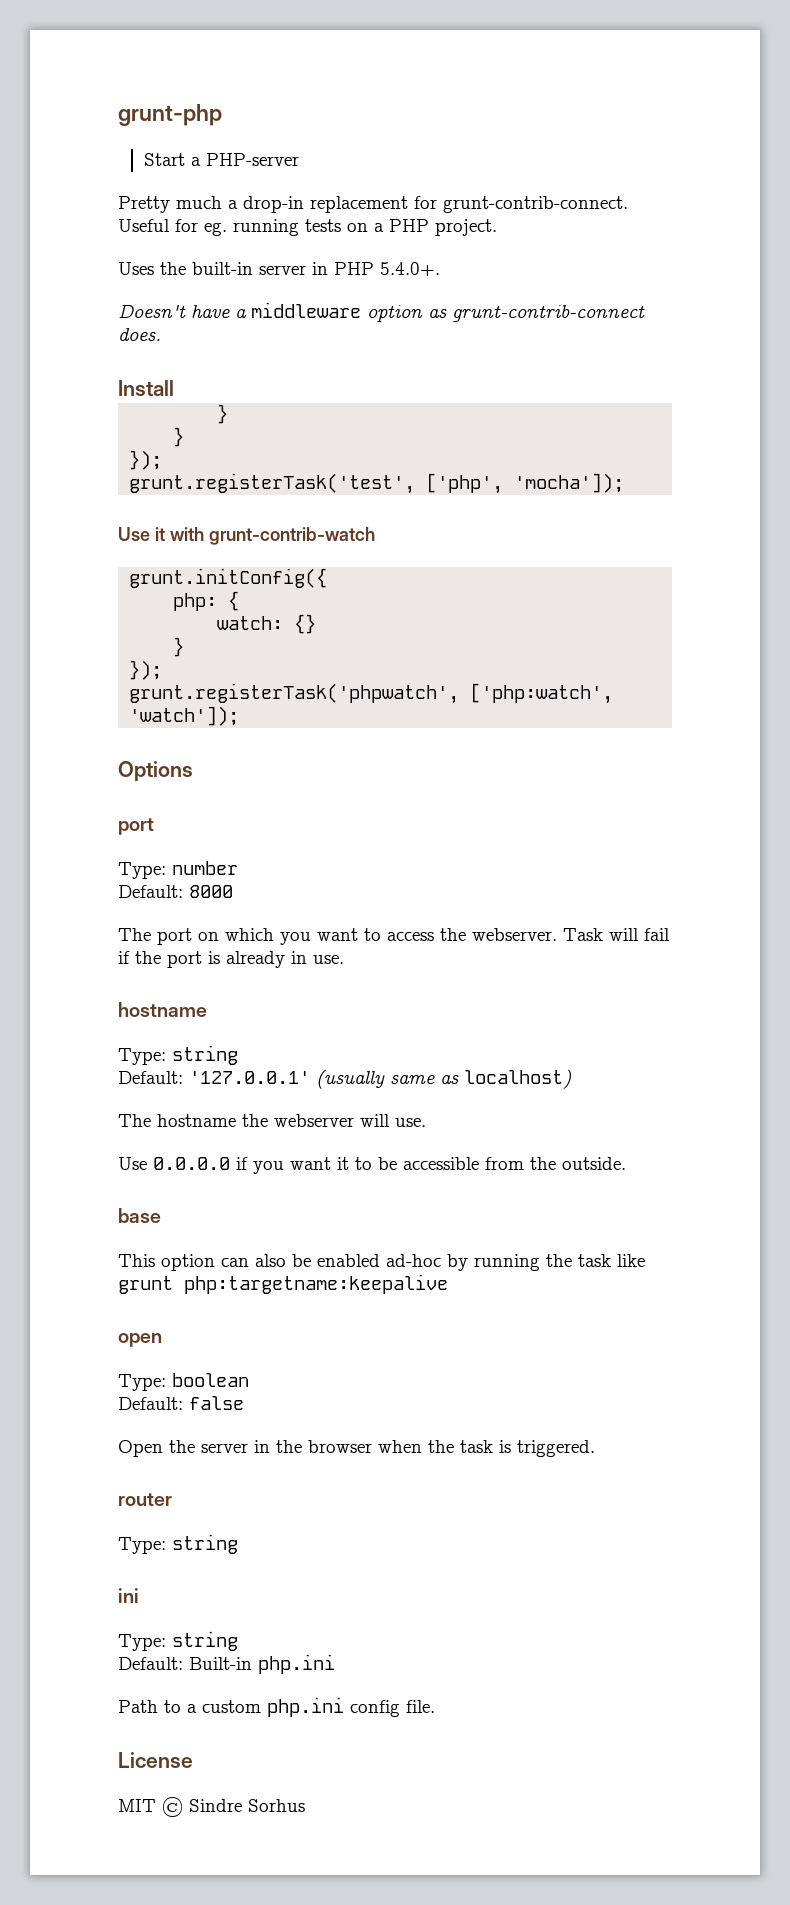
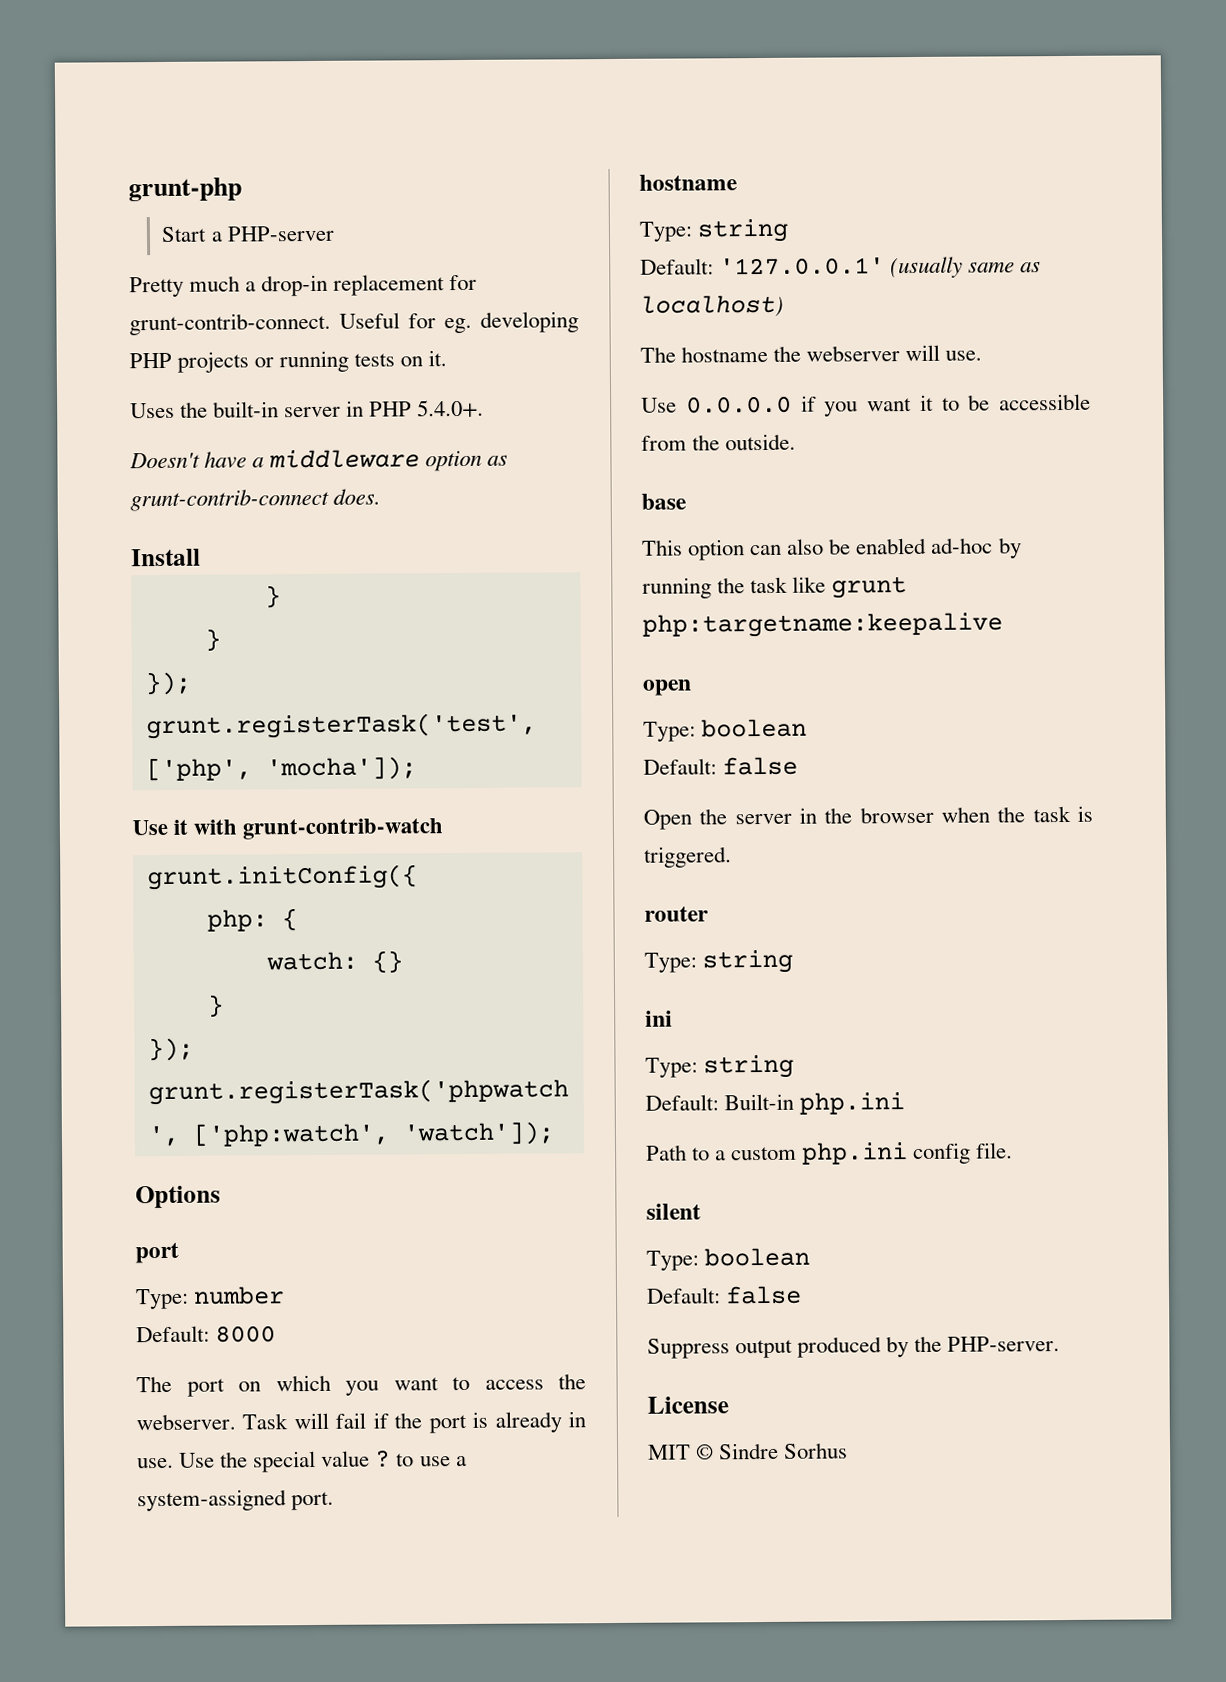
- Useful for eg. running tests on a PHP project.
+ Useful for eg. developing PHP projects or running tests on it.
+ Use the special value ? to use a system-assigned port.
+ silent
+ Type: boolean
+ Default: false
+ Suppress output produced by the PHP-server.

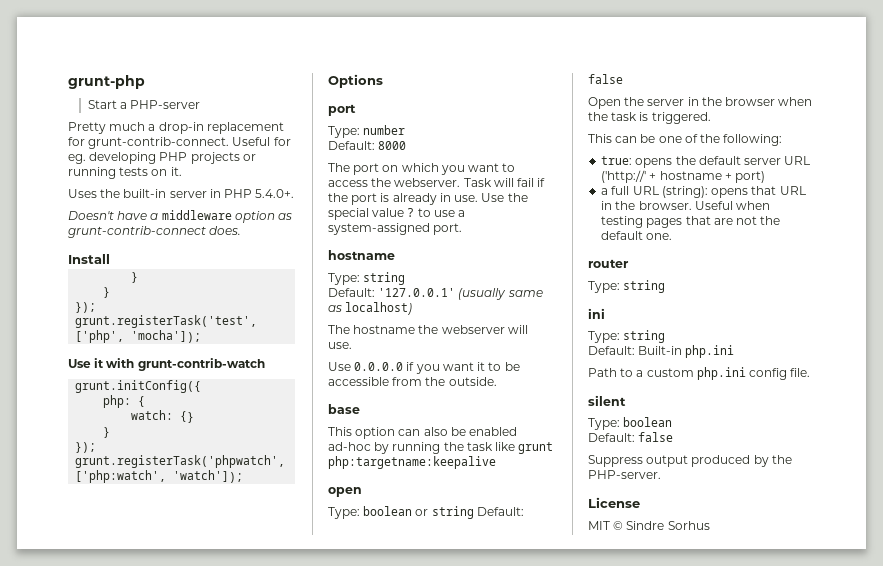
  open
- Type: boolean
- Default: false
+ Type: boolean or string Default: false
+ This can be one of the following:
+ true: opens the default server URL ('http://' + hostname + port)
+ a full URL (string): opens that URL in the browser. Useful when testing pages that are not the default one.

